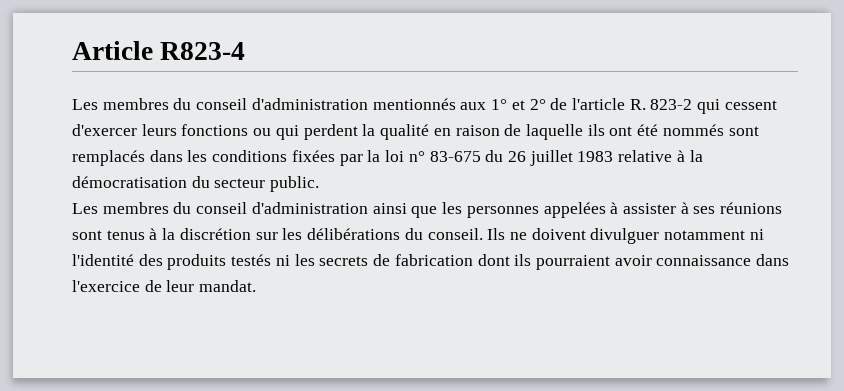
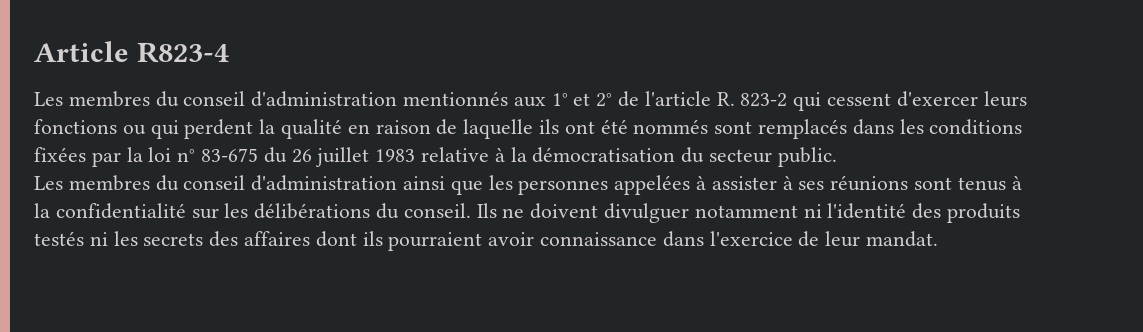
- Les membres du conseil d'administration ainsi que les personnes appelées à assister à ses réunions sont tenus à la discrétion sur les délibérations du conseil.
+ Les membres du conseil d'administration ainsi que les personnes appelées à assister à ses réunions sont tenus à la confidentialité sur les délibérations du conseil.
- Ils ne doivent divulguer notamment ni l'identité des produits testés ni les secrets de fabrication dont ils pourraient avoir connaissance dans l'exercice de leur mandat.
+ Ils ne doivent divulguer notamment ni l'identité des produits testés ni les secrets des affaires dont ils pourraient avoir connaissance dans l'exercice de leur mandat.

